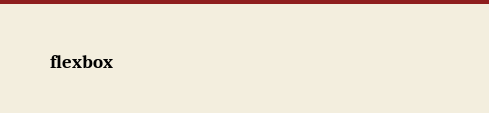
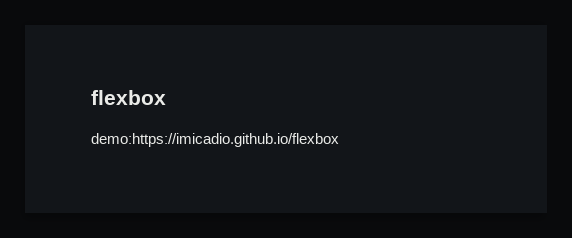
+ demo:https://imicadio.github.io/flexbox

